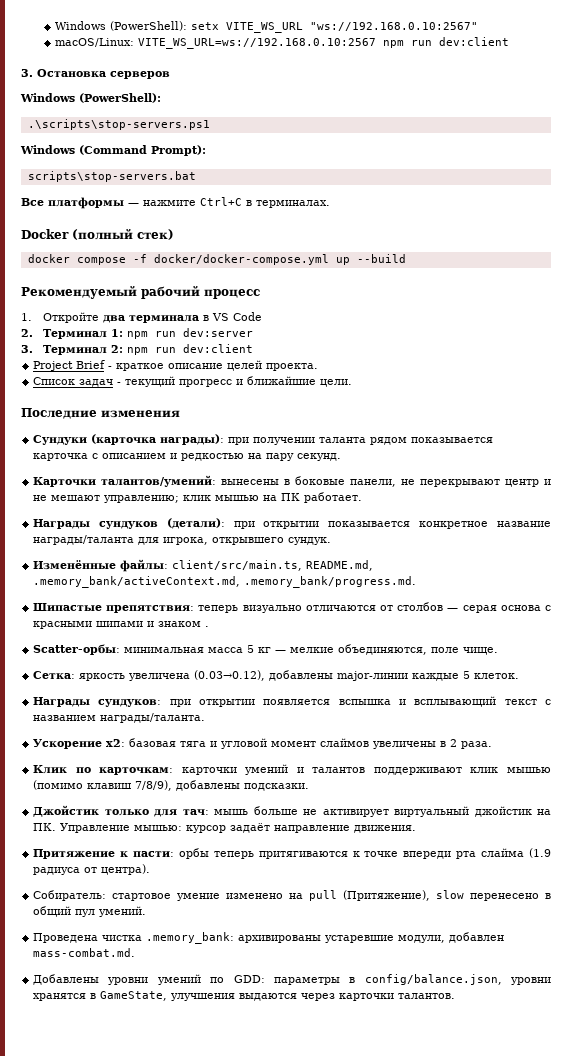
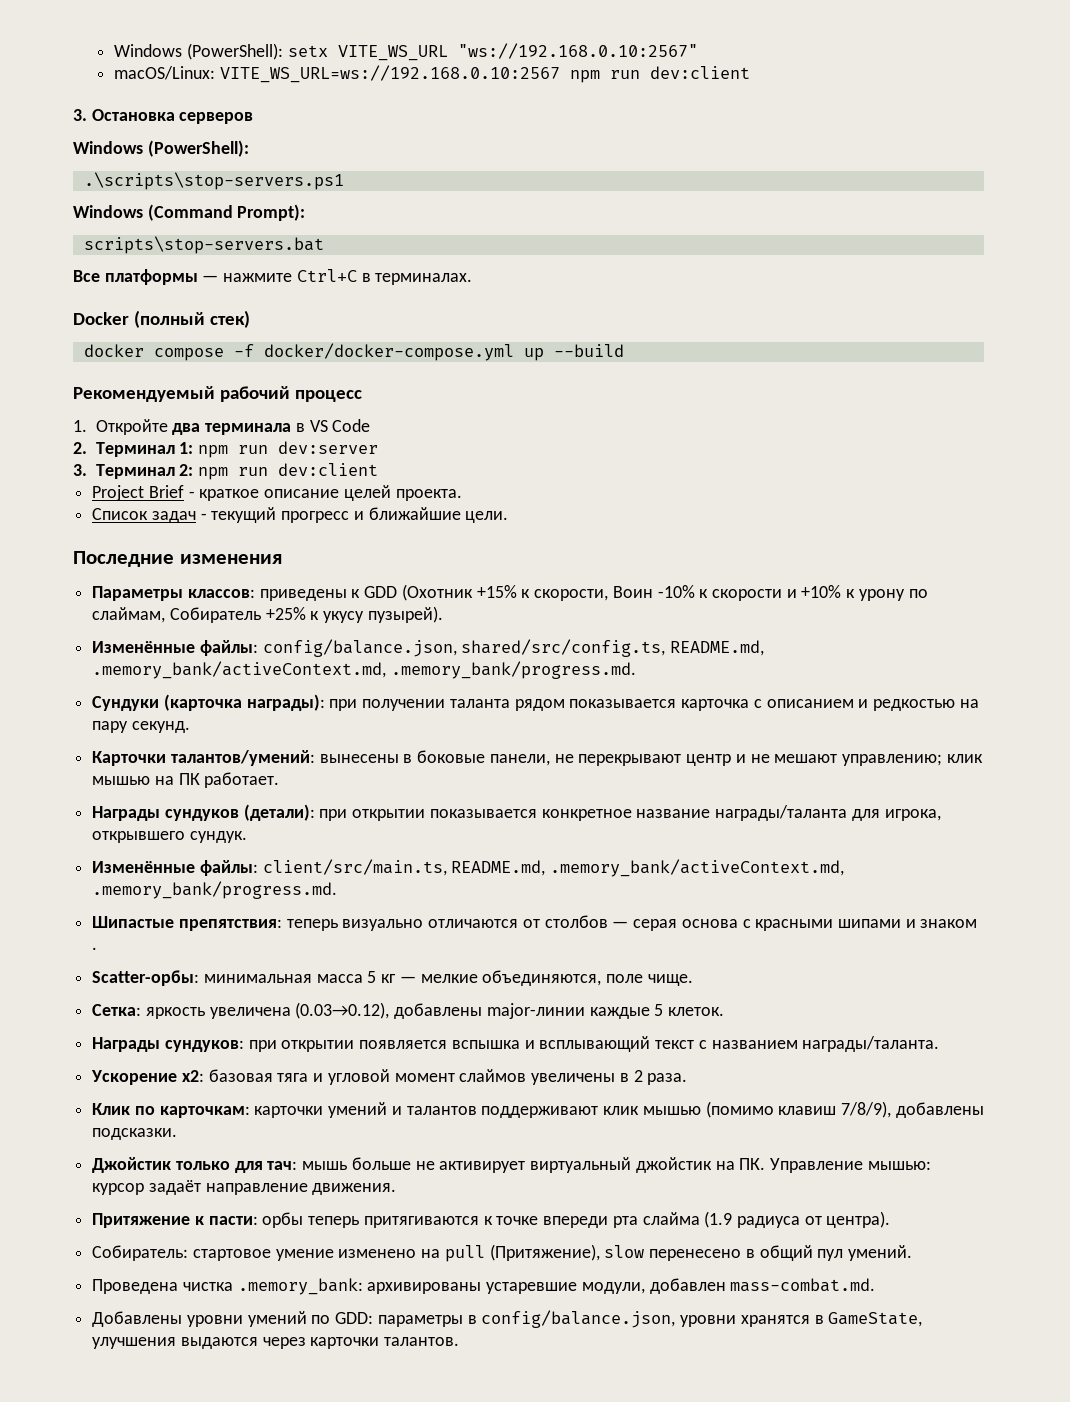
+ Параметры классов: приведены к GDD (Охотник +15% к скорости, Воин -10% к скорости и +10% к урону по слаймам, Собиратель +25% к укусу пузырей).
+ Изменённые файлы: config/balance.json, shared/src/config.ts, README.md, .memory_bank/activeContext.md, .memory_bank/progress.md.

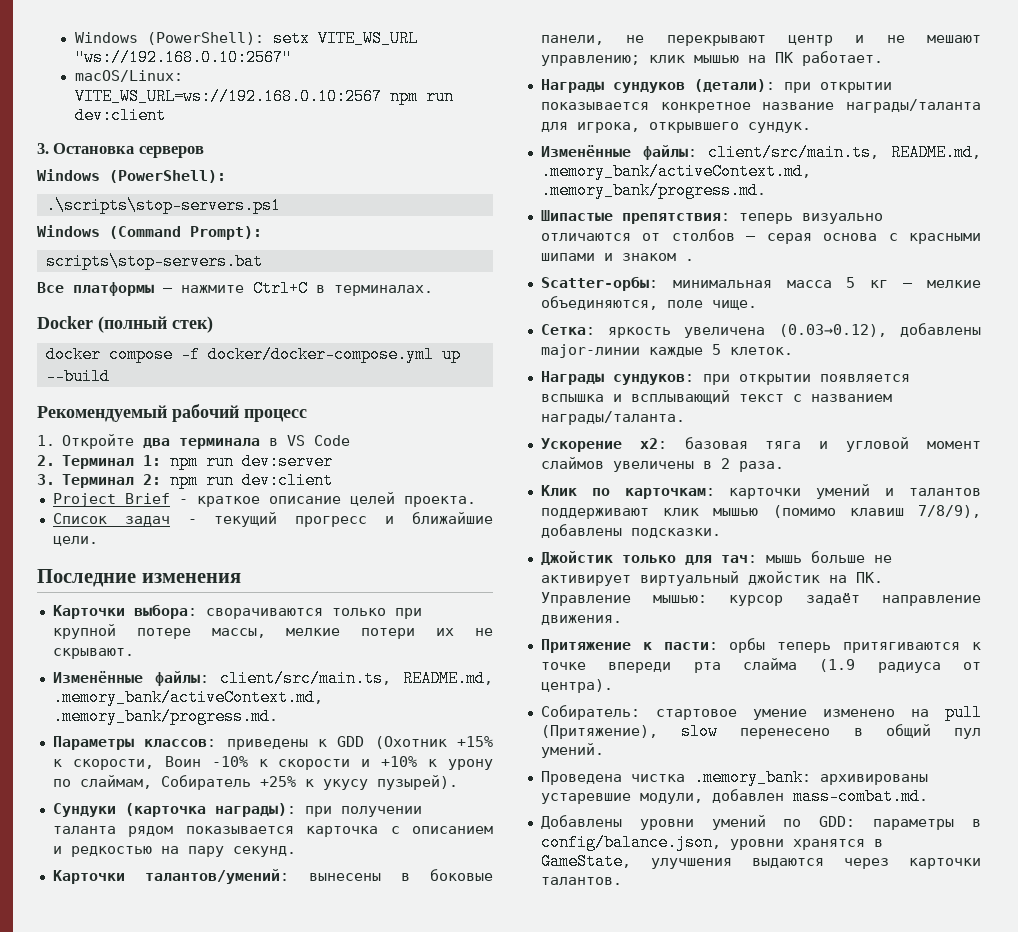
+ Карточки выбора: сворачиваются только при крупной потере массы, мелкие потери их не скрывают.
+ Изменённые файлы: client/src/main.ts, README.md, .memory_bank/activeContext.md, .memory_bank/progress.md.
- Изменённые файлы: config/balance.json, shared/src/config.ts, README.md, .memory_bank/activeContext.md, .memory_bank/progress.md.

